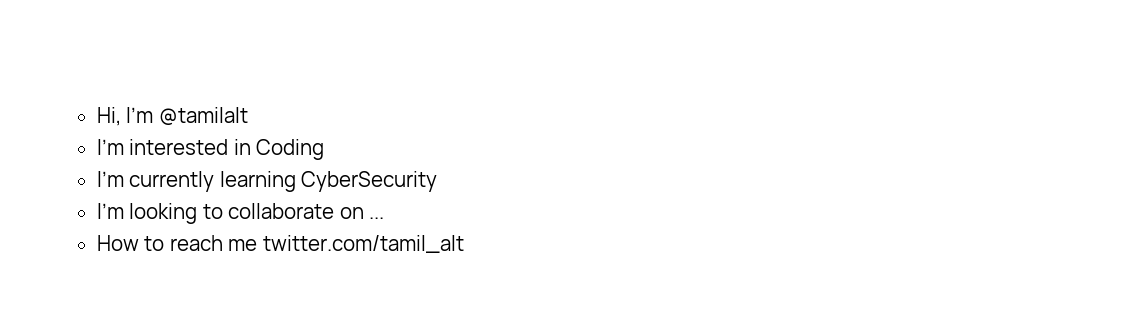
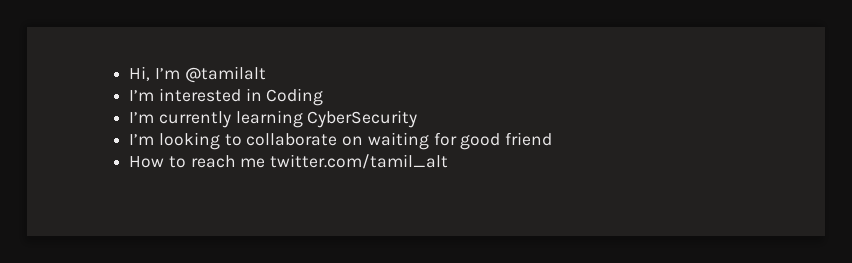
- I’m looking to collaborate on ...
+ I’m looking to collaborate on waiting for good friend

